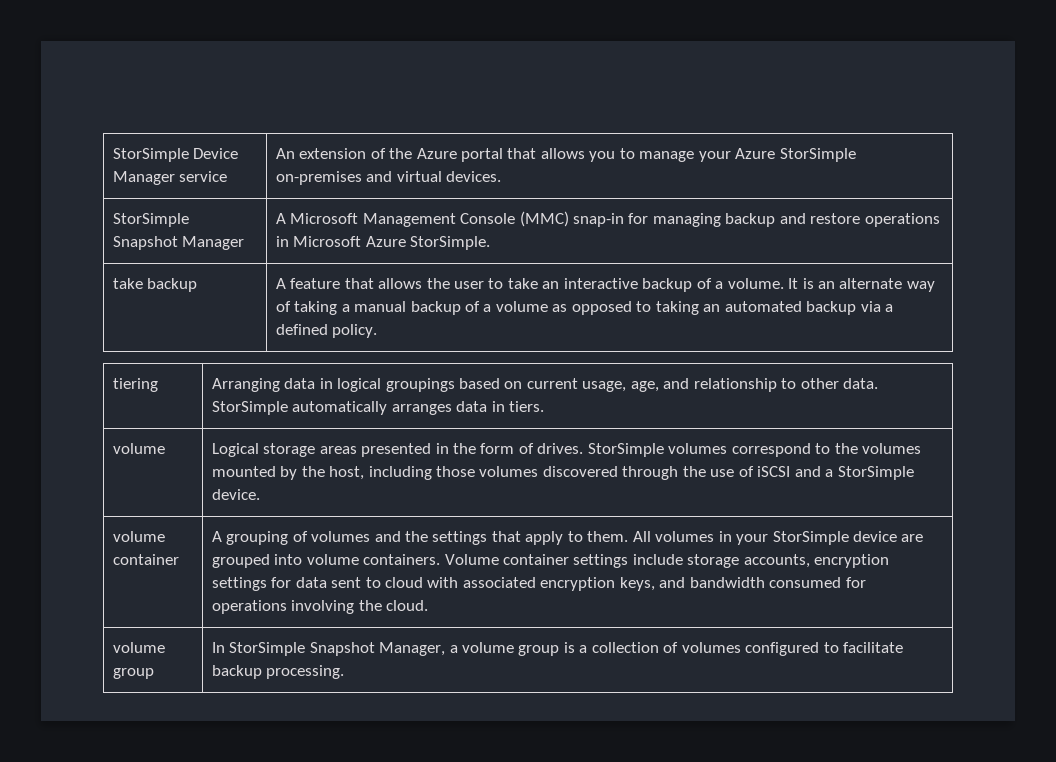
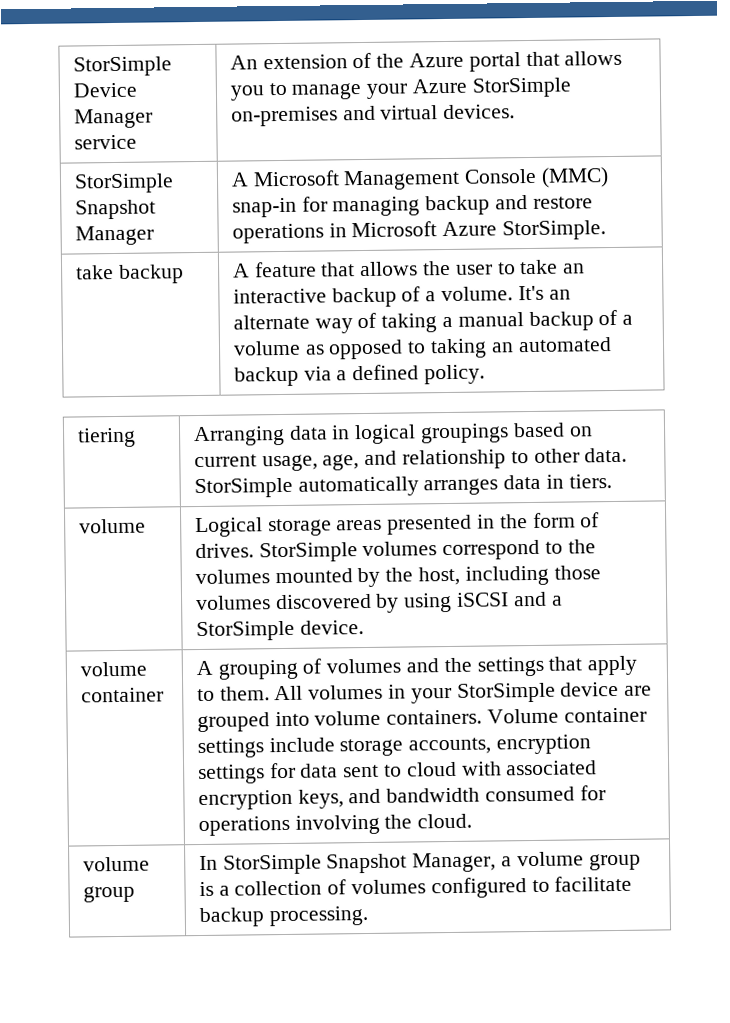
- take backup | A feature that allows the user to take an interactive backup of a volume. It is an alternate way of taking a manual backup of a volume as opposed to taking an automated backup via a defined policy.
+ take backup | A feature that allows the user to take an interactive backup of a volume. It's an alternate way of taking a manual backup of a volume as opposed to taking an automated backup via a defined policy.
- volume | Logical storage areas presented in the form of drives. StorSimple volumes correspond to the volumes mounted by the host, including those volumes discovered through the use of iSCSI and a StorSimple device.
+ volume | Logical storage areas presented in the form of drives. StorSimple volumes correspond to the volumes mounted by the host, including those volumes discovered by using iSCSI and a StorSimple device.

